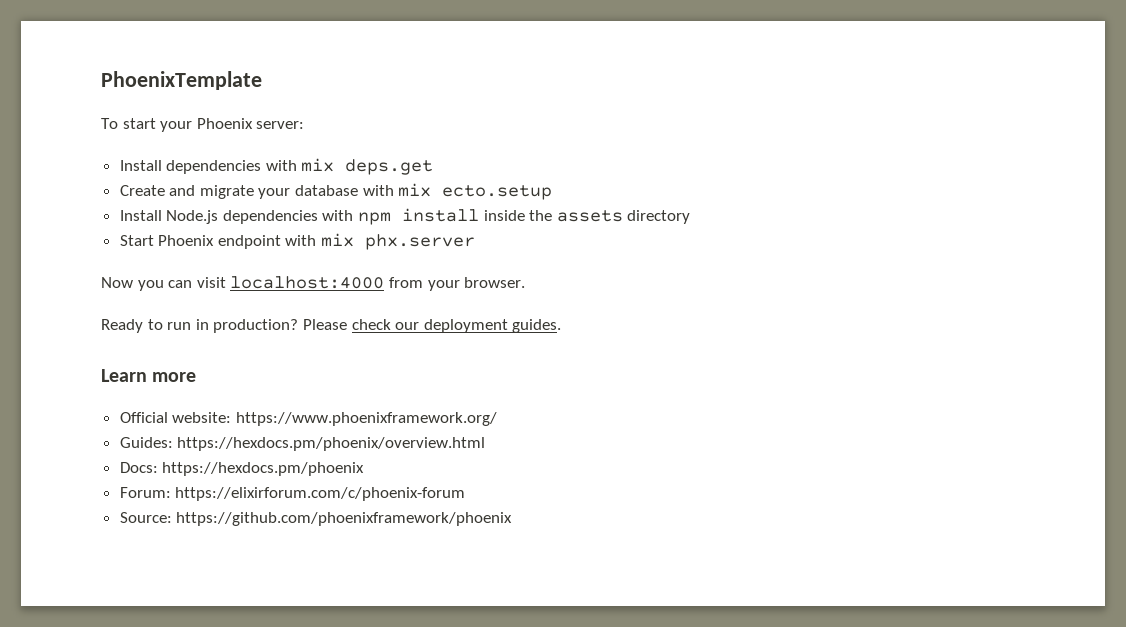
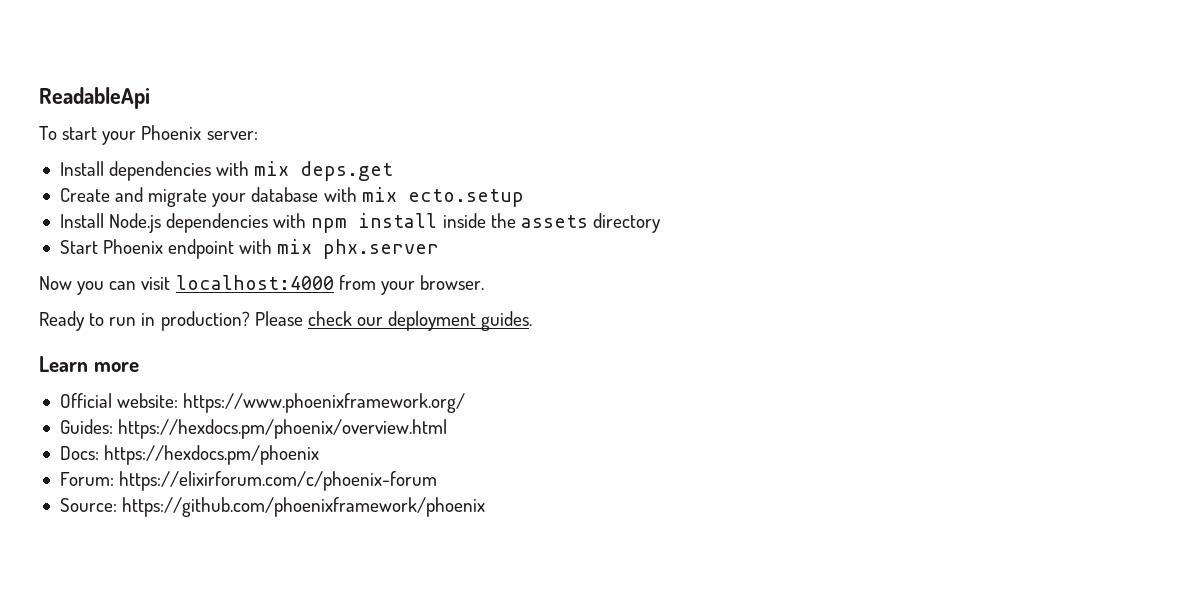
- PhoenixTemplate
+ ReadableApi

